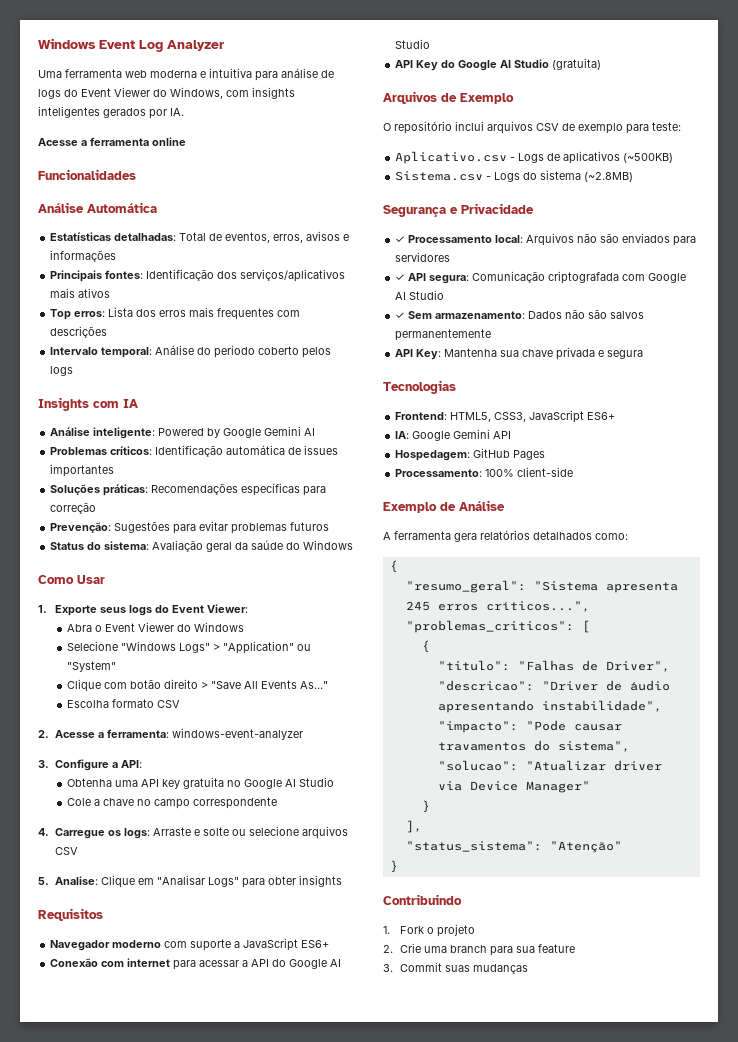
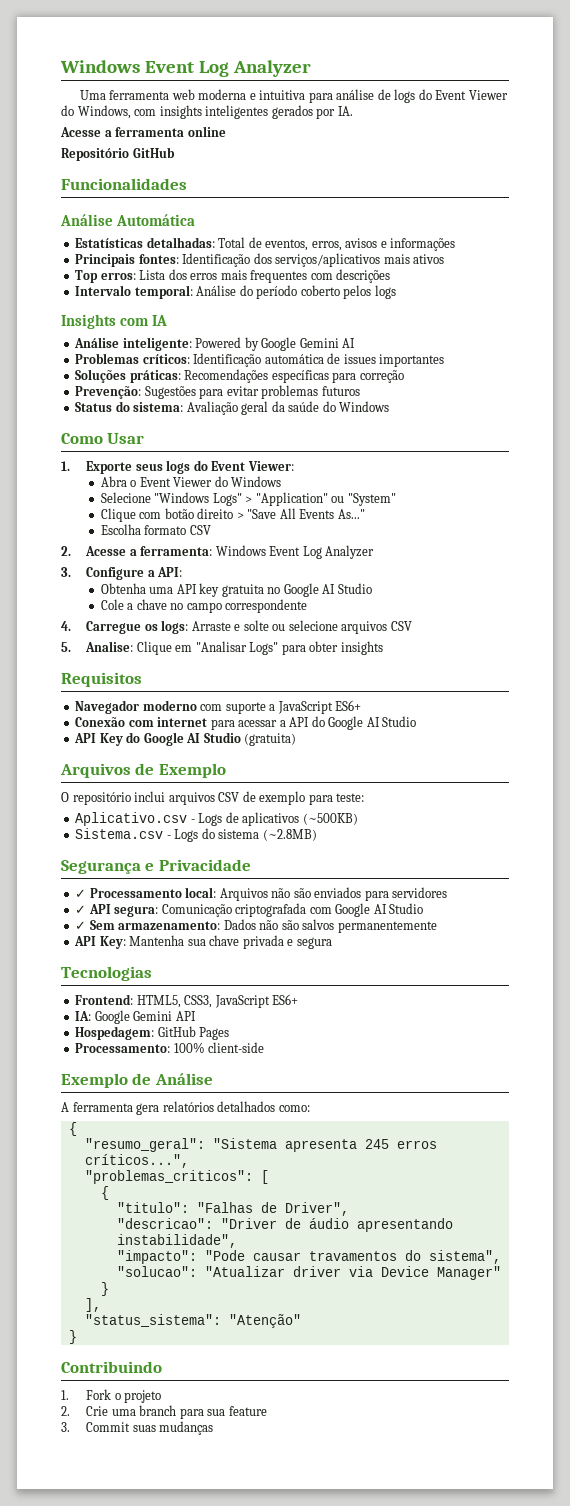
+ Repositório GitHub
- 2. Acesse a ferramenta: windows-event-analyzer
+ 2. Acesse a ferramenta: Windows Event Log Analyzer

